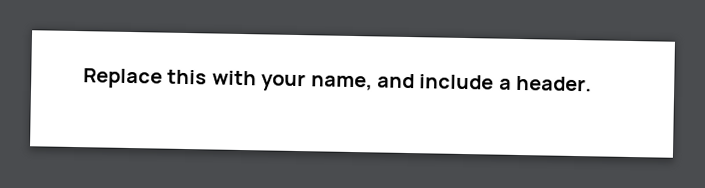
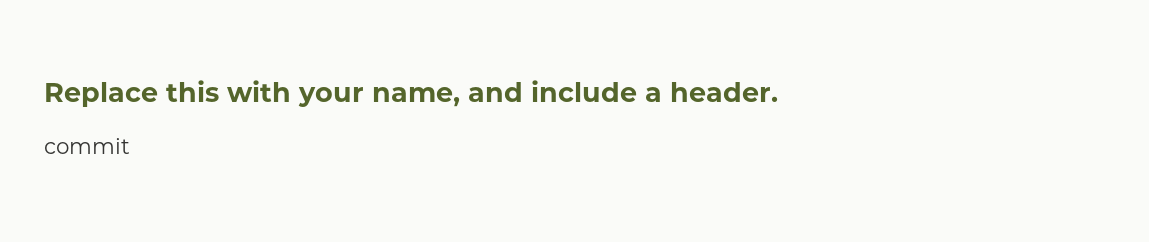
+ commit

